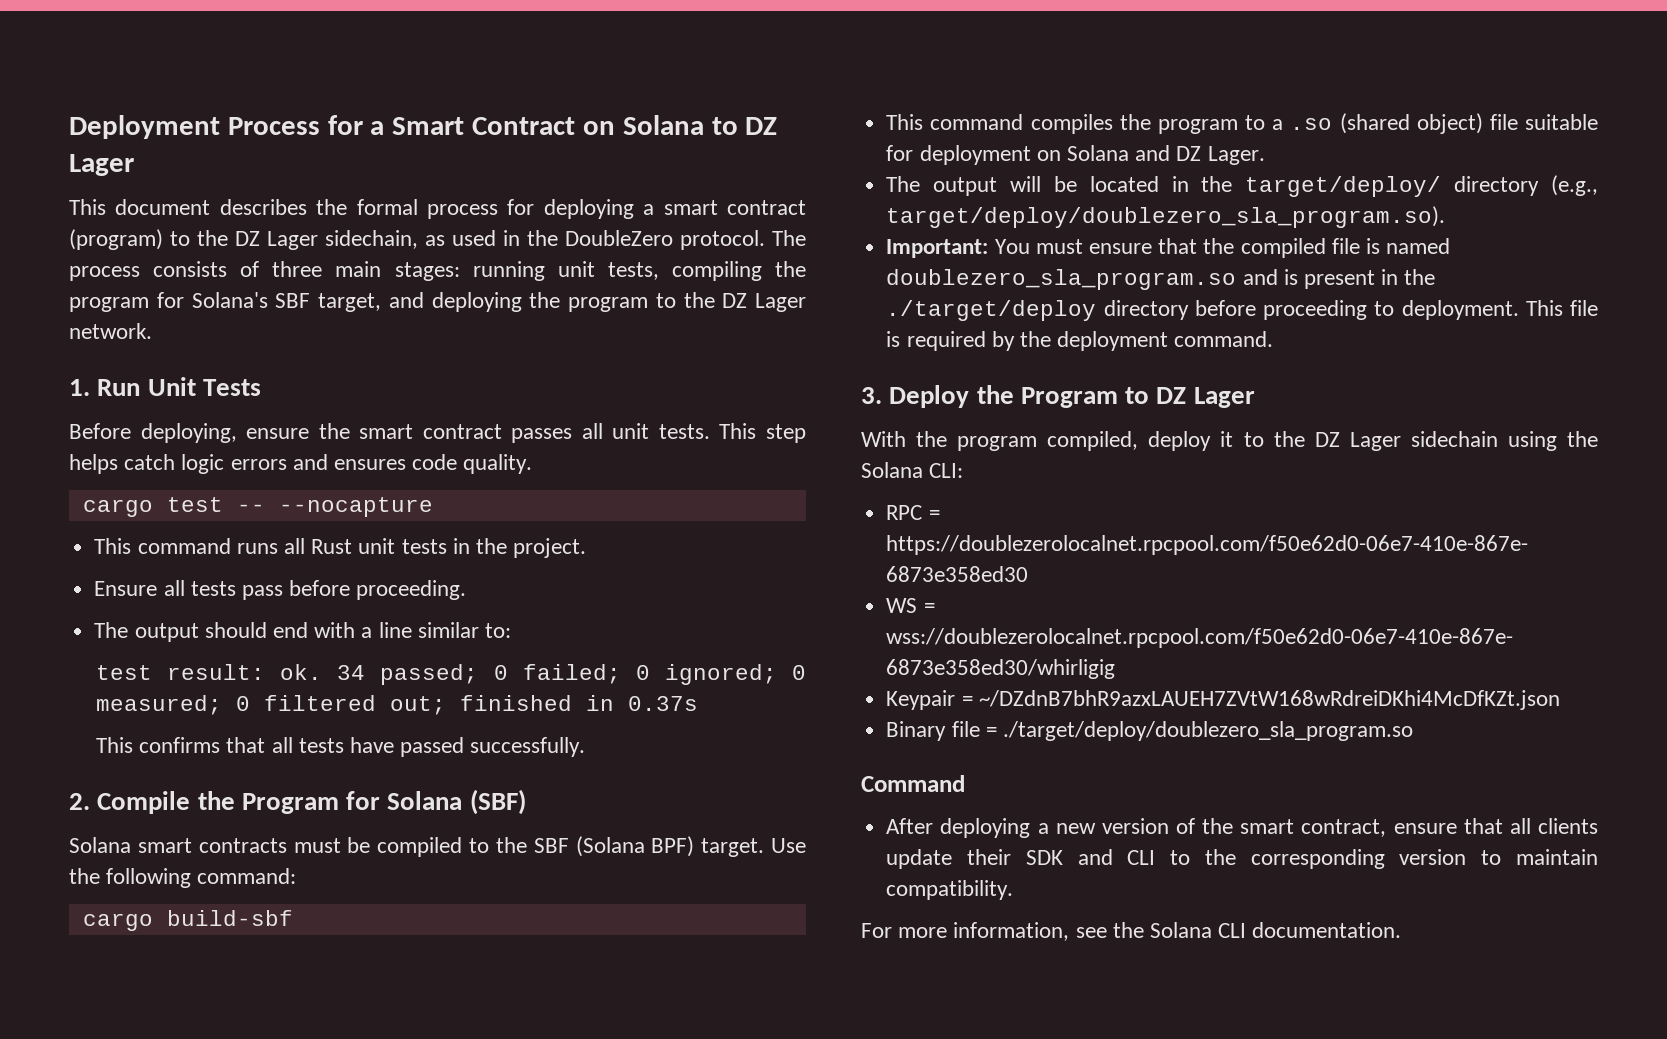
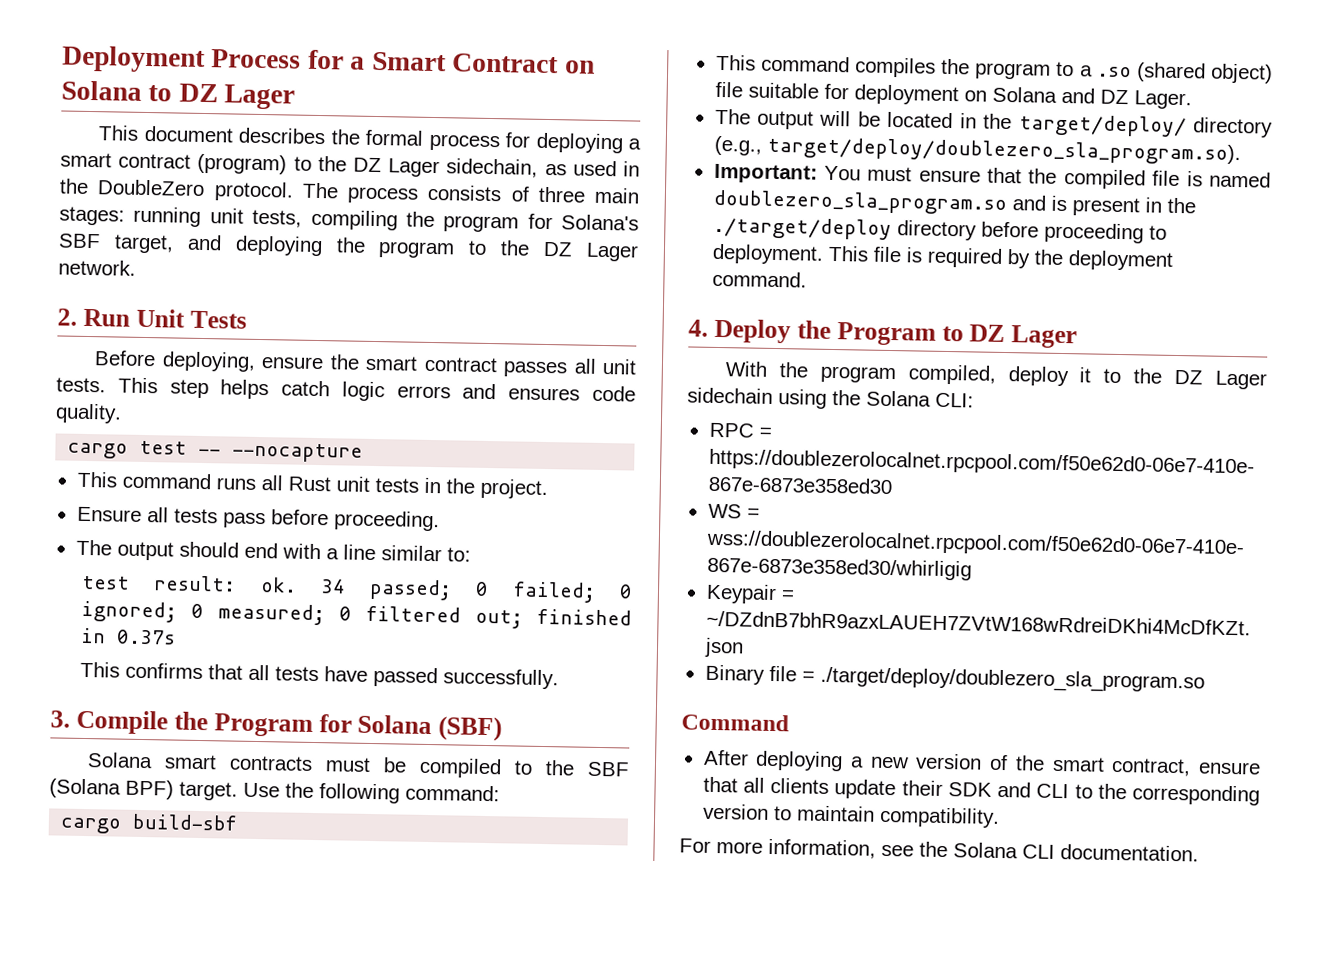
- 1. Run Unit Tests
+ 2. Run Unit Tests
- 2. Compile the Program for Solana (SBF)
+ 3. Compile the Program for Solana (SBF)
- 3. Deploy the Program to DZ Lager
+ 4. Deploy the Program to DZ Lager

